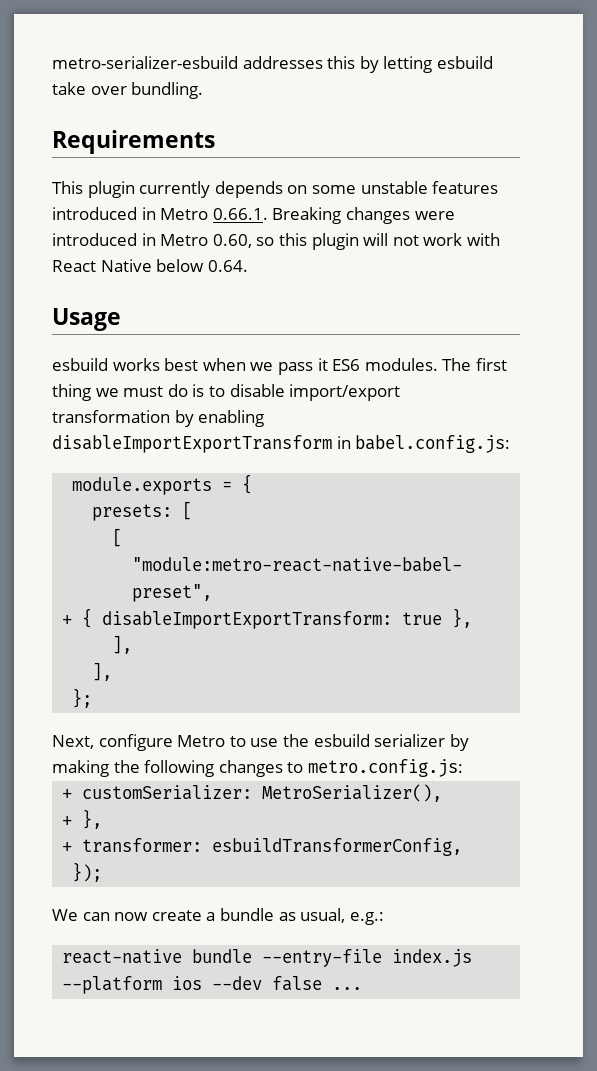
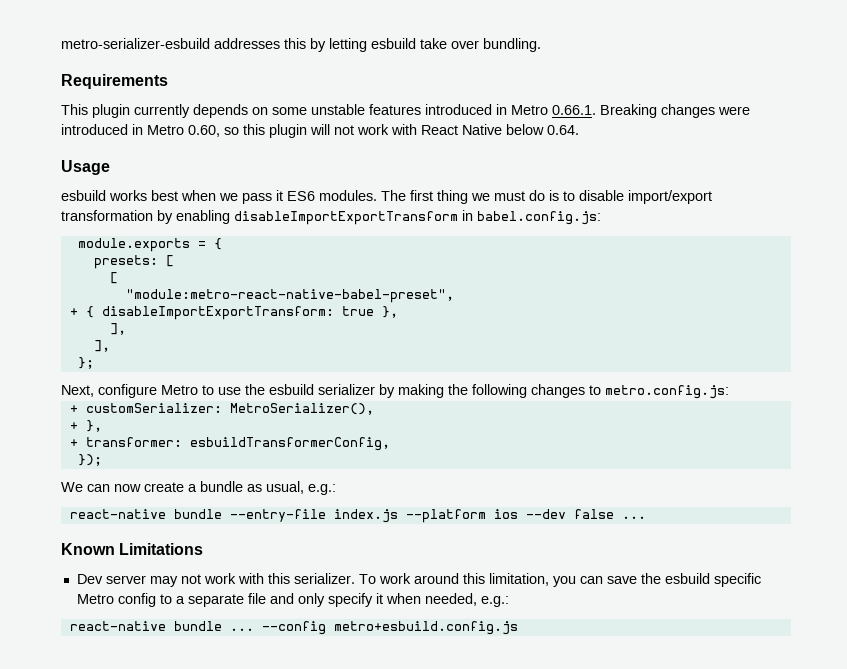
+ Known Limitations
+ Dev server may not work with this serializer. To work around this limitation, you can save the esbuild specific Metro config to a separate file and only specify it when needed, e.g.:
+ react-native bundle ... --config metro+esbuild.config.js

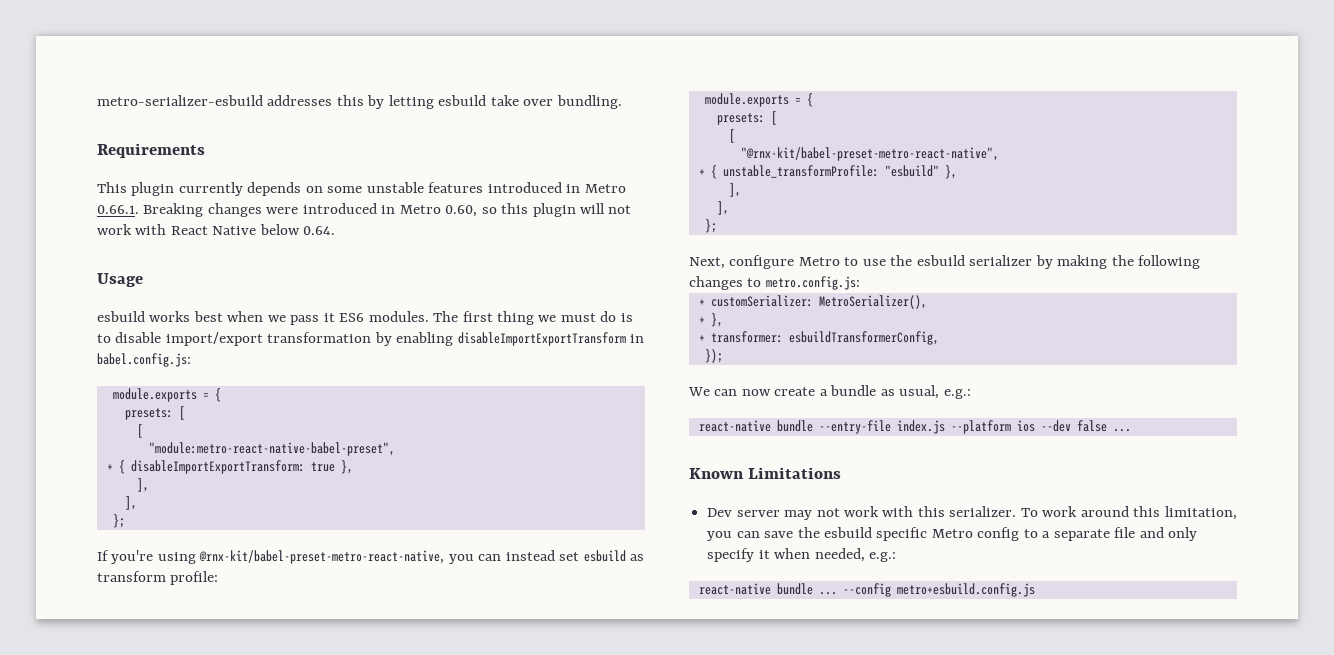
+ If you're using @rnx-kit/babel-preset-metro-react-native, you can instead set esbuild as transform profile:
+ module.exports = {
+ presets: [
+ [
+ "@rnx-kit/babel-preset-metro-react-native",
+ + { unstable_transformProfile: "esbuild" },
+ ],
+ ],
+ };

